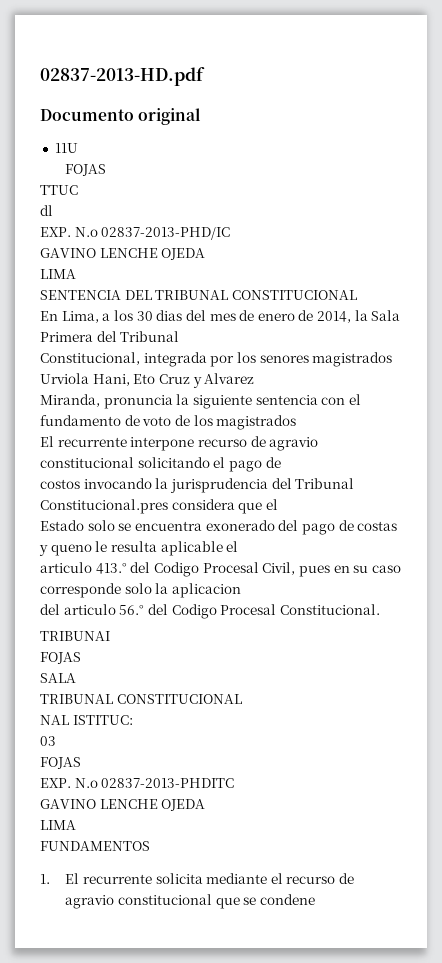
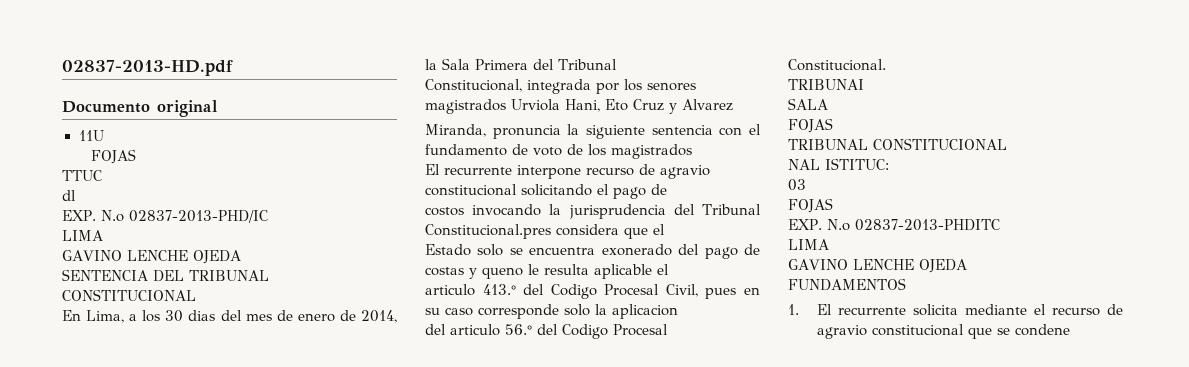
  EXP. N.o 02837-2013-PHD/IC
+ LIMA
  GAVINO LENCHE OJEDA
- LIMA
  TRIBUNAI
+ SALA
  FOJAS
- SALA
  EXP. N.o 02837-2013-PHDITC
+ LIMA
  GAVINO LENCHE OJEDA
- LIMA

